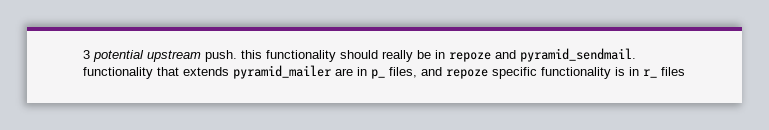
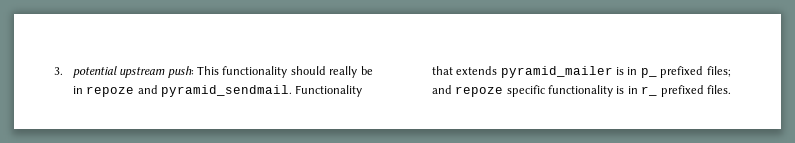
- 3 potential upstream push. this functionality should really be in repoze and pyramid_sendmail. functionality that extends pyramid_mailer are in p_ files, and repoze specific functionality is in r_ files
+ 3. potential upstream push: This functionality should really be in repoze and pyramid_sendmail. Functionality that extends pyramid_mailer is in p_ prefixed files; and repoze specific functionality is in r_ prefixed files.

